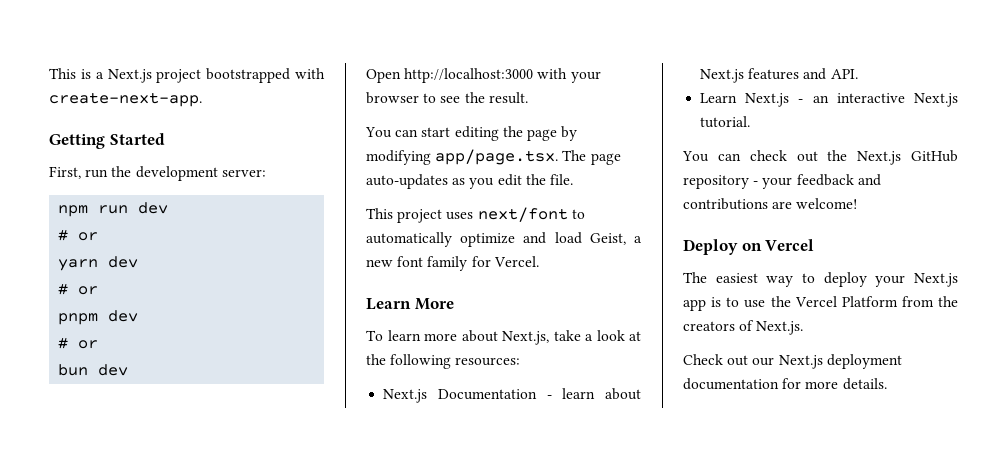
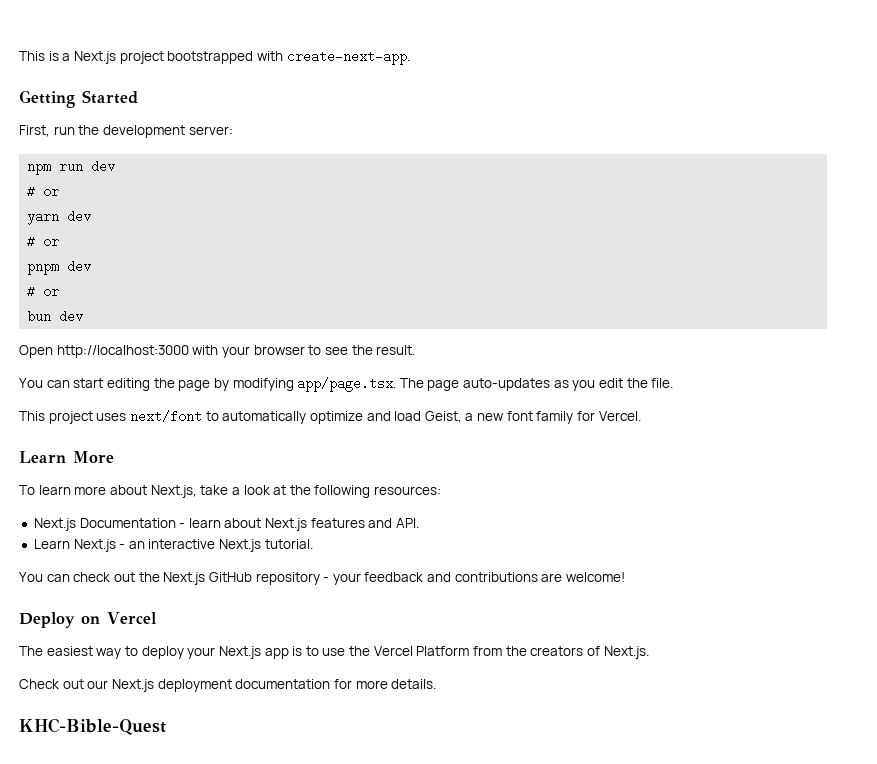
+ KHC-Bible-Quest

